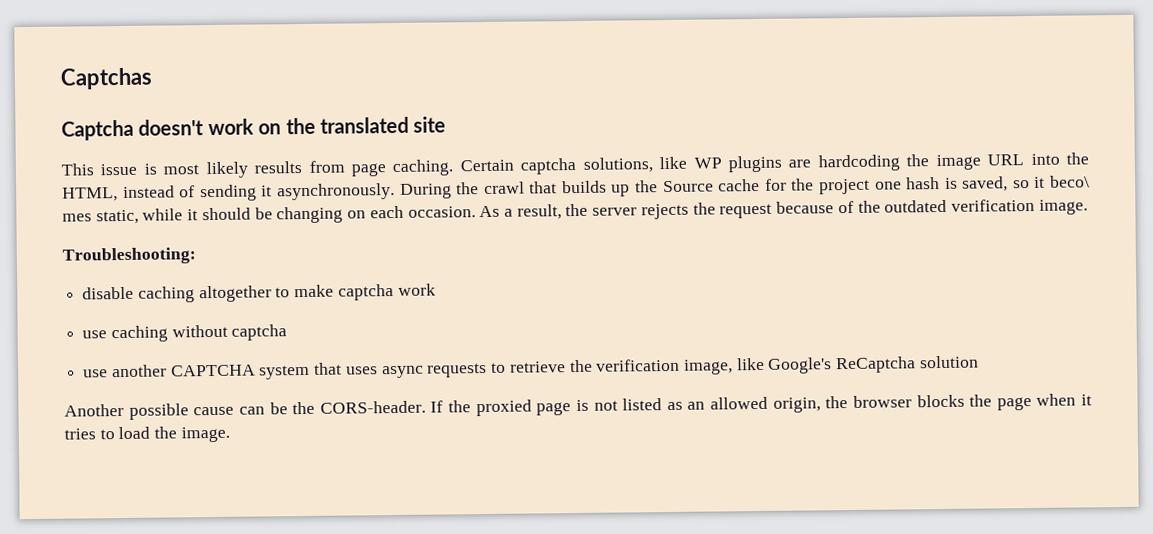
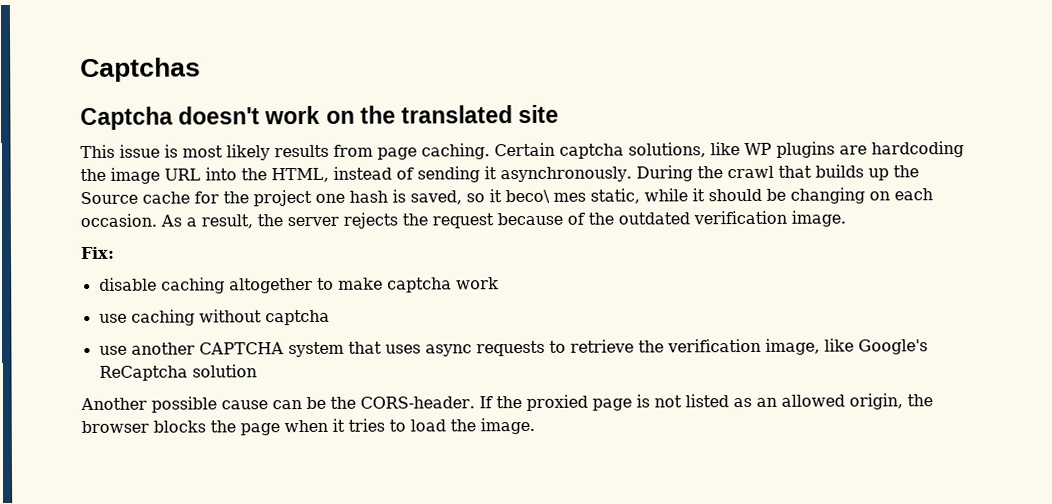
- Troubleshooting:
+ Fix:

